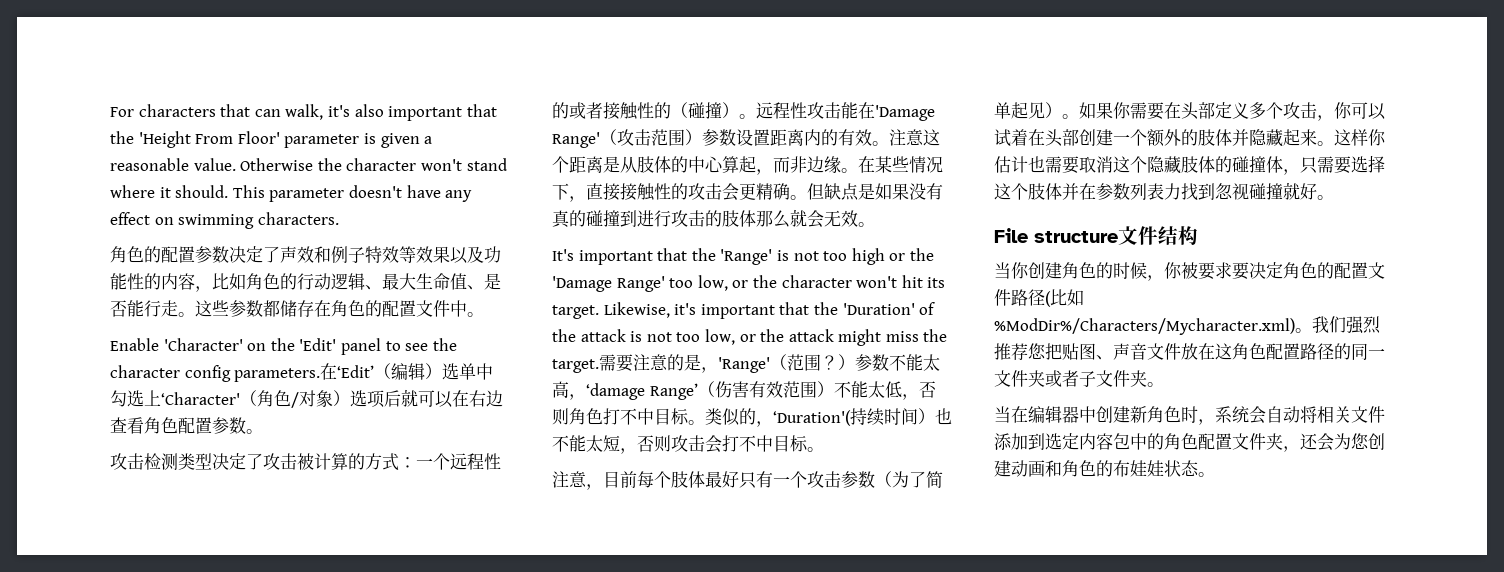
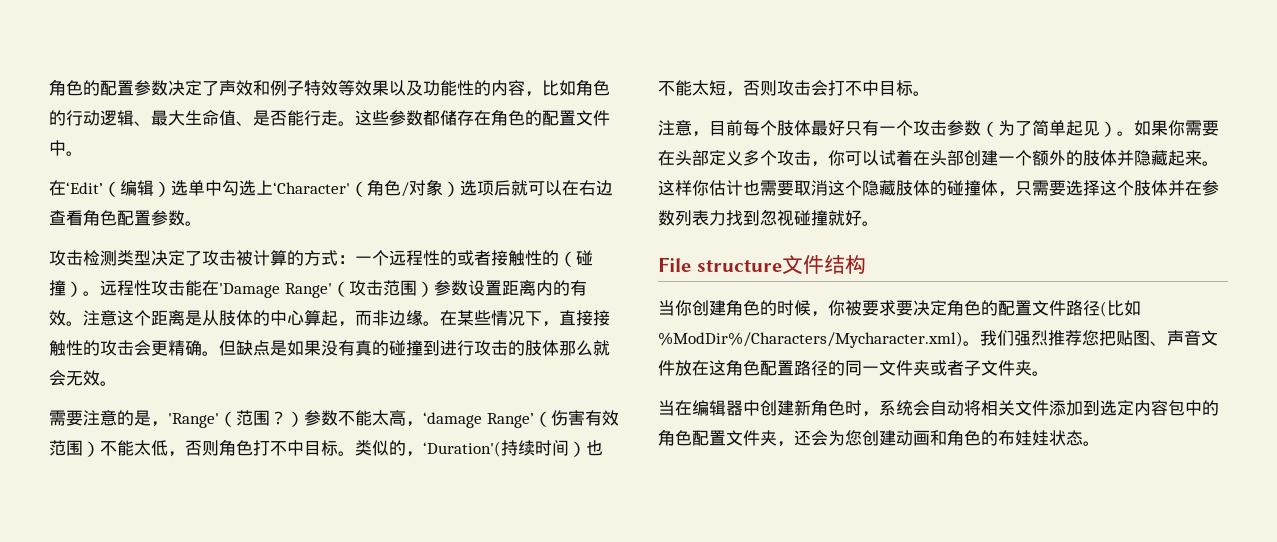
- For characters that can walk, it's also important that the 'Height From Floor' parameter is given a reasonable value. Otherwise the character won't stand where it should. This parameter doesn't have any effect on swimming characters.
- Enable 'Character' on the 'Edit' panel to see the character config parameters.
- It's important that the 'Range' is not too high or the 'Damage Range' too low, or the character won't hit its target. Likewise, it's important that the 'Duration' of the attack is not too low, or the attack might miss the target.

